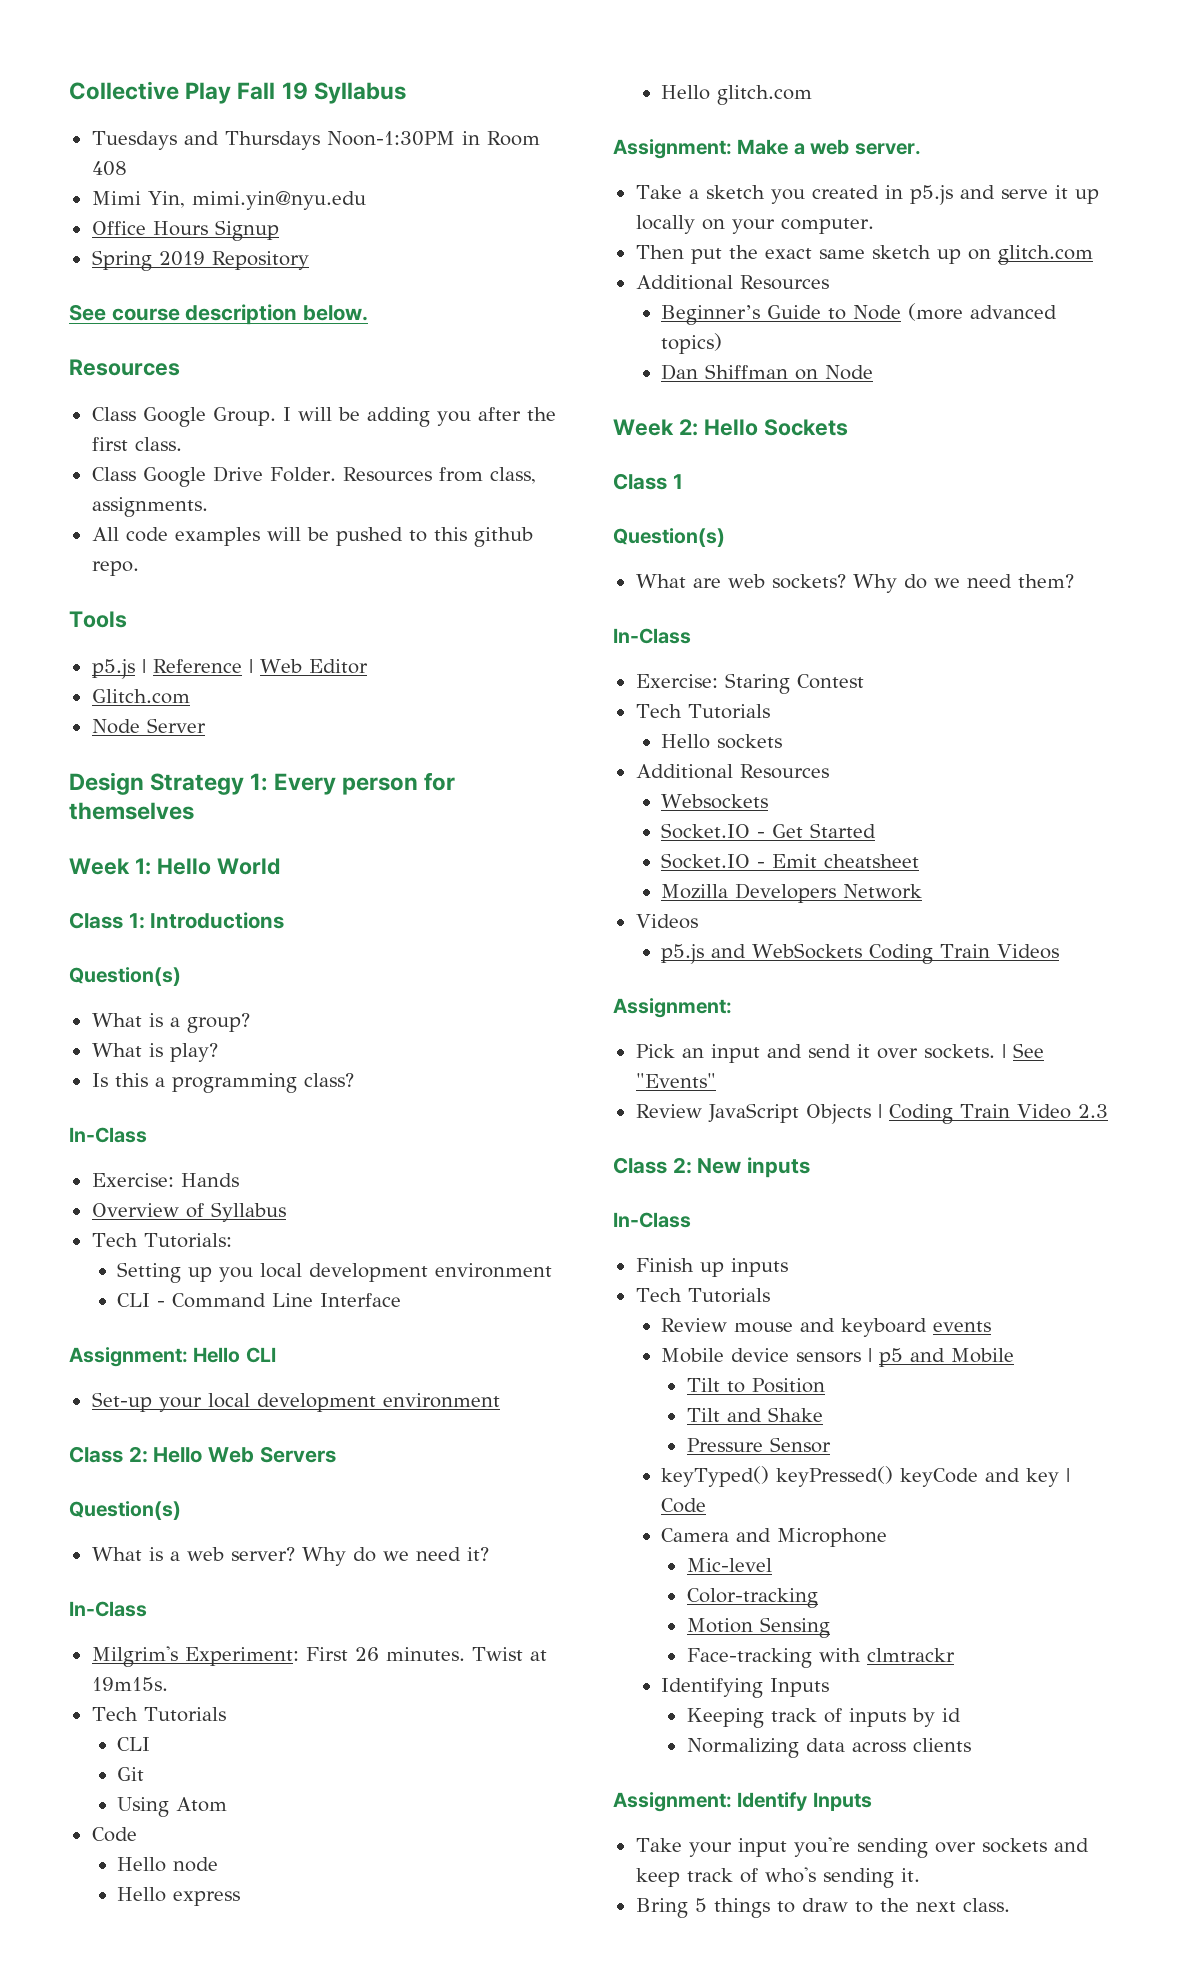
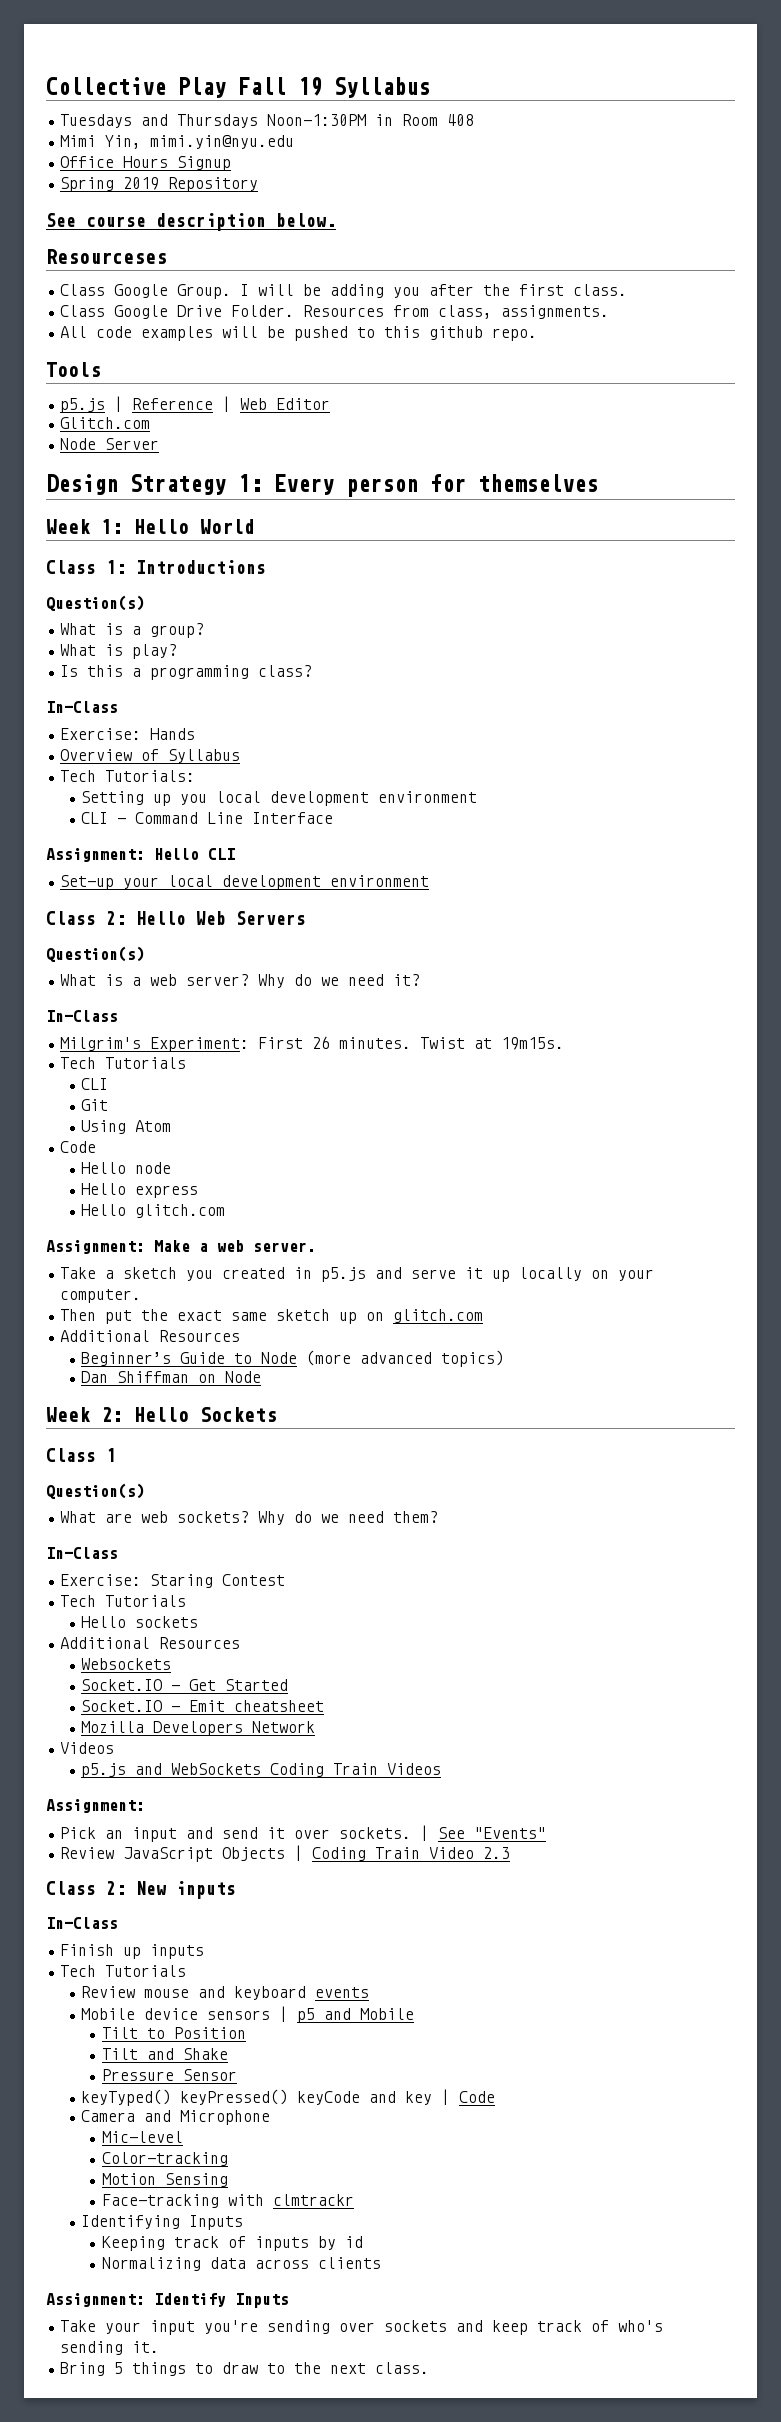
  See course description below.
- Resources
+ Resourceses

